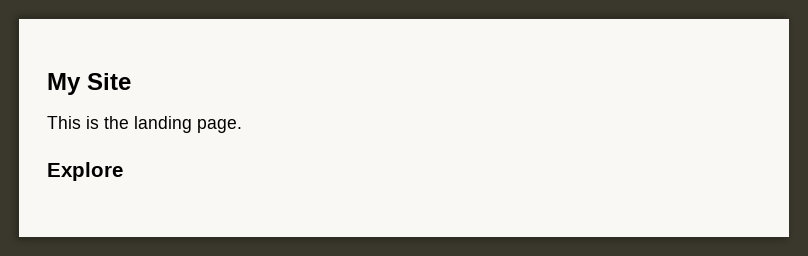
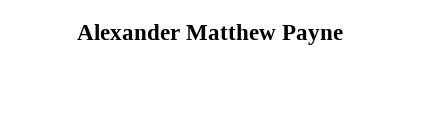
- My Site
- This is the landing page.
- Explore
+ Alexander Matthew Payne

